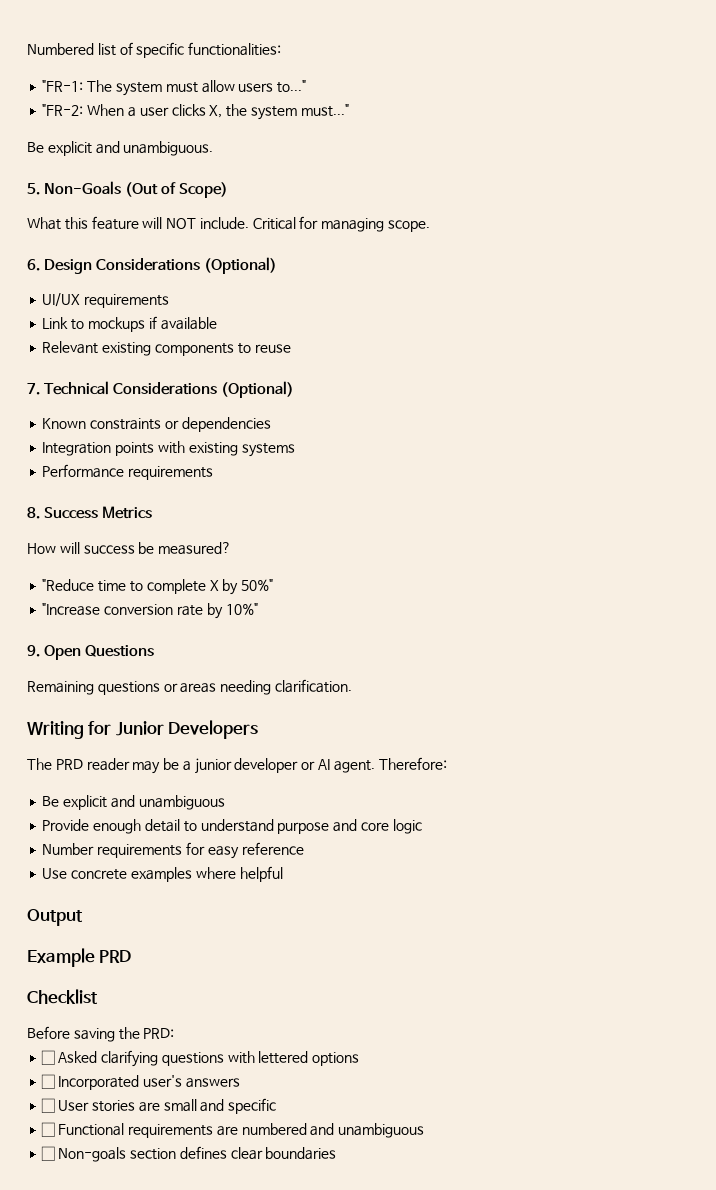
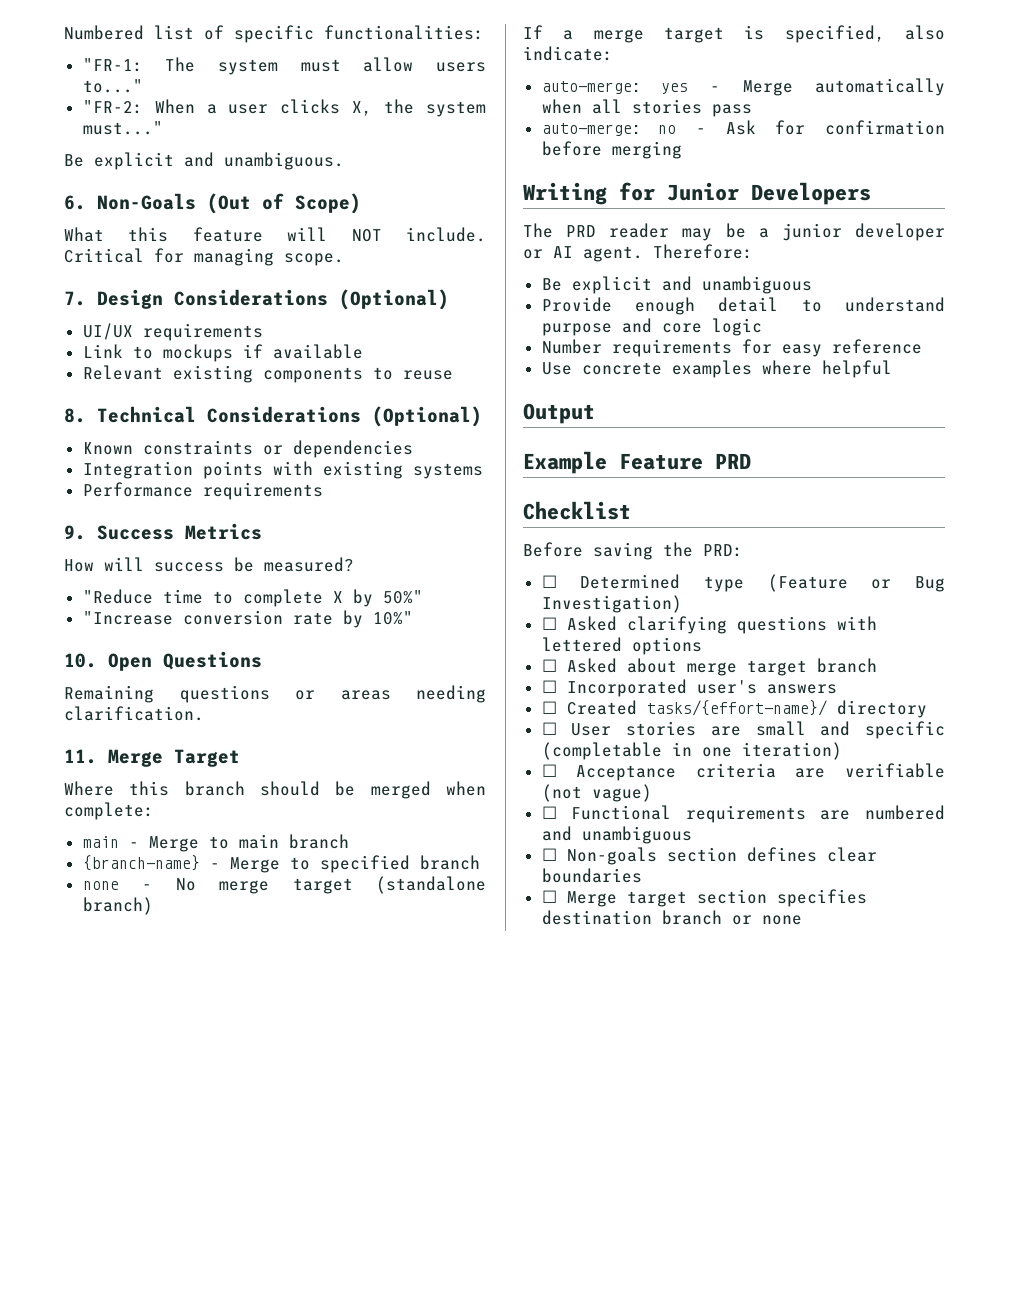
- 5. Non-Goals (Out of Scope)
+ 6. Non-Goals (Out of Scope)
- 6. Design Considerations (Optional)
+ 7. Design Considerations (Optional)
- 7. Technical Considerations (Optional)
+ 8. Technical Considerations (Optional)
- 8. Success Metrics
+ 9. Success Metrics
- 9. Open Questions
+ 10. Open Questions
+ 11. Merge Target
+ Where this branch should be merged when complete:
+ main - Merge to main branch
+ {branch-name} - Merge to specified branch
+ none - No merge target (standalone branch)
+ If a merge target is specified, also indicate:
+ auto-merge: yes - Merge automatically when all stories pass
+ auto-merge: no - Ask for confirmation before merging
- Example PRD
+ Example Feature PRD
+ ☐ Determined type (Feature or Bug Investigation)
+ ☐ Asked about merge target branch
+ ☐ Created tasks/{effort-name}/ directory
- ☐ User stories are small and specific
+ ☐ User stories are small and specific (completable in one iteration)
+ ☐ Acceptance criteria are verifiable (not vague)
+ ☐ Merge target section specifies destination branch or none

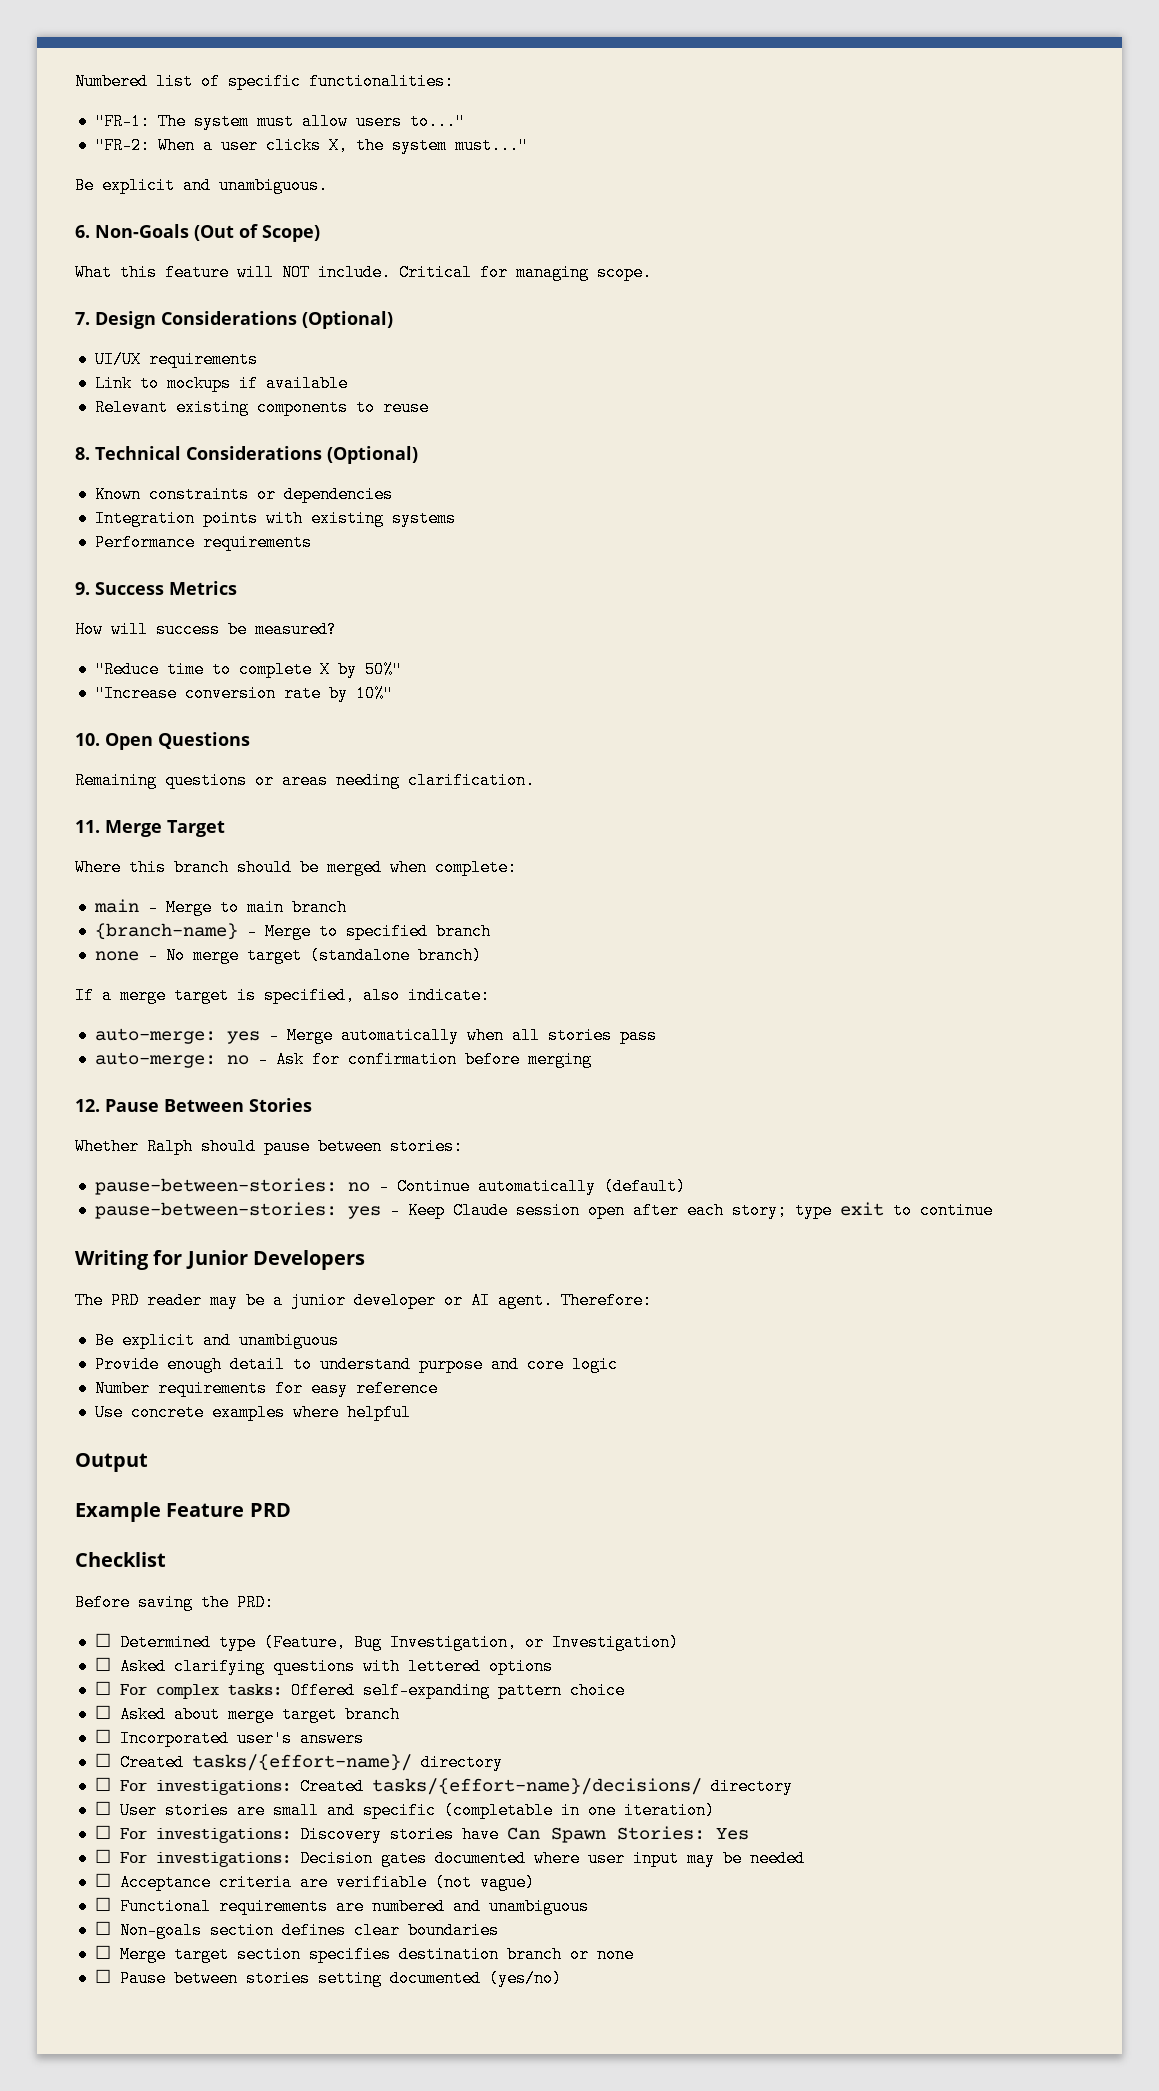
+ 12. Pause Between Stories
+ Whether Ralph should pause between stories:
+ pause-between-stories: no - Continue automatically (default)
+ pause-between-stories: yes - Keep Claude session open after each story; type exit to continue
- ☐ Determined type (Feature or Bug Investigation)
+ ☐ Determined type (Feature, Bug Investigation, or Investigation)
+ ☐ For complex tasks: Offered self-expanding pattern choice
+ ☐ For investigations: Created tasks/{effort-name}/decisions/ directory
+ ☐ For investigations: Discovery stories have Can Spawn Stories: Yes
+ ☐ For investigations: Decision gates documented where user input may be needed
+ ☐ Pause between stories setting documented (yes/no)

